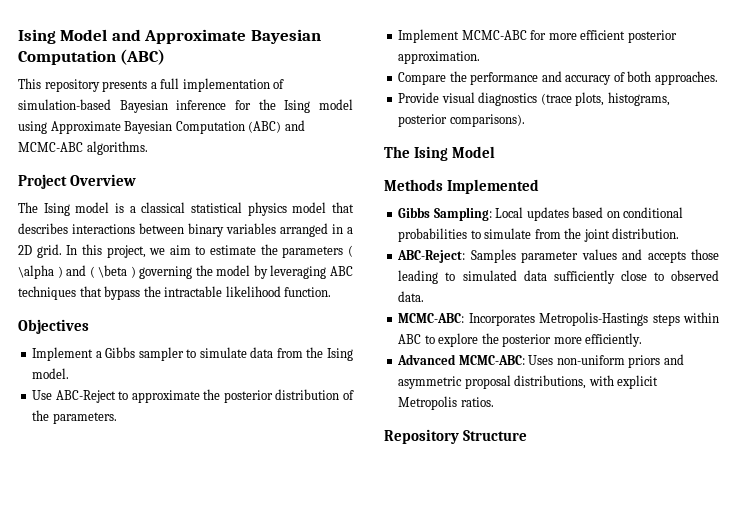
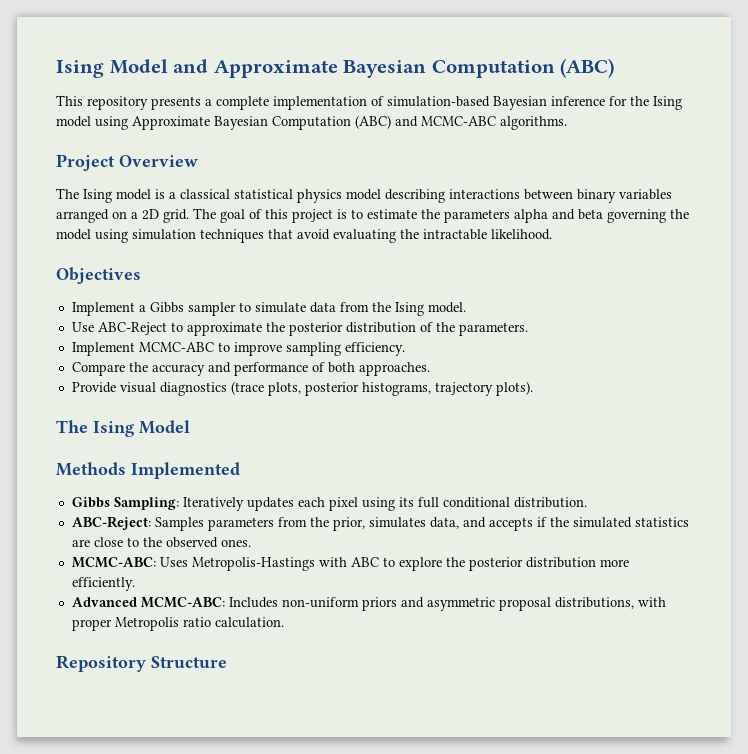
- This repository presents a full implementation of simulation-based Bayesian inference for the Ising model using Approximate Bayesian Computation (ABC) and MCMC-ABC algorithms.
+ This repository presents a complete implementation of simulation-based Bayesian inference for the Ising model using Approximate Bayesian Computation (ABC) and MCMC-ABC algorithms.
- The Ising model is a classical statistical physics model that describes interactions between binary variables arranged in a 2D grid.
+ The Ising model is a classical statistical physics model describing interactions between binary variables arranged on a 2D grid.
- In this project, we aim to estimate the parameters ( \alpha ) and ( \beta ) governing the model by leveraging ABC techniques that bypass the intractable likelihood function.
+ The goal of this project is to estimate the parameters alpha and beta governing the model using simulation techniques that avoid evaluating the intractable likelihood.
- Implement MCMC-ABC for more efficient posterior approximation.
+ Implement MCMC-ABC to improve sampling efficiency.
- Compare the performance and accuracy of both approaches.
+ Compare the accuracy and performance of both approaches.
- Provide visual diagnostics (trace plots, histograms, posterior comparisons).
+ Provide visual diagnostics (trace plots, posterior histograms, trajectory plots).
- Gibbs Sampling: Local updates based on conditional probabilities to simulate from the joint distribution.
- ABC-Reject: Samples parameter values and accepts those leading to simulated data sufficiently close to observed data.
- MCMC-ABC: Incorporates Metropolis-Hastings steps within ABC to explore the posterior more efficiently.
+ Gibbs Sampling: Iteratively updates each pixel using its full conditional distribution.
+ ABC-Reject: Samples parameters from the prior, simulates data, and accepts if the simulated statistics are close to the observed ones.
+ MCMC-ABC: Uses Metropolis-Hastings with ABC to explore the posterior distribution more efficiently.
- Advanced MCMC-ABC: Uses non-uniform priors and asymmetric proposal distributions, with explicit Metropolis ratios.
+ Advanced MCMC-ABC: Includes non-uniform priors and asymmetric proposal distributions, with proper Metropolis ratio calculation.

